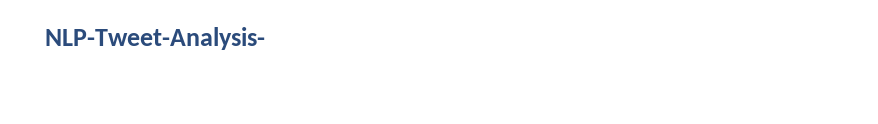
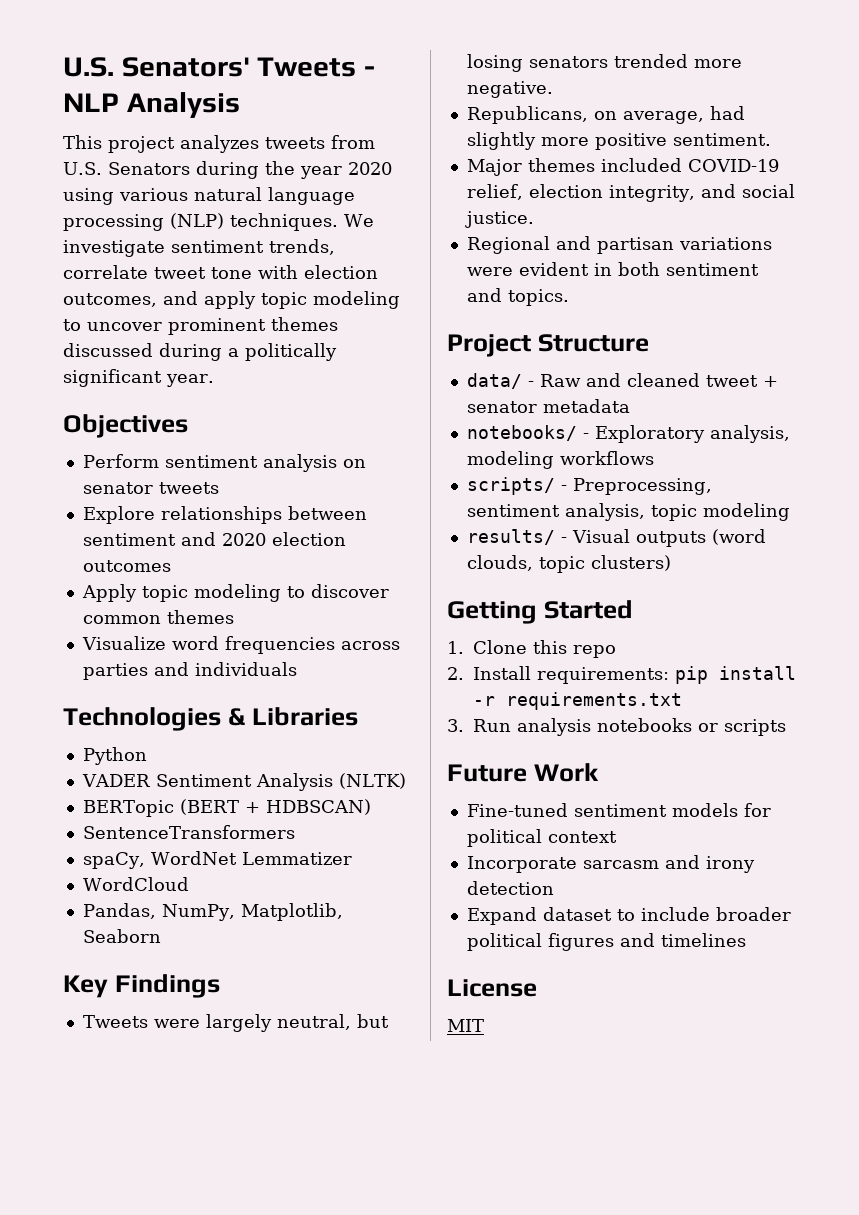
- NLP-Tweet-Analysis-
+ U.S. Senators' Tweets - NLP Analysis
+ This project analyzes tweets from U.S. Senators during the year 2020 using various natural language processing (NLP) techniques. We investigate sentiment trends, correlate tweet tone with election outcomes, and apply topic modeling to uncover prominent themes discussed during a politically significant year.
+ Objectives
+ Perform sentiment analysis on senator tweets
+ Explore relationships between sentiment and 2020 election outcomes
+ Apply topic modeling to discover common themes
+ Visualize word frequencies across parties and individuals
+ Technologies & Libraries
+ Python
+ VADER Sentiment Analysis (NLTK)
+ BERTopic (BERT + HDBSCAN)
+ SentenceTransformers
+ spaCy, WordNet Lemmatizer
+ WordCloud
+ Pandas, NumPy, Matplotlib, Seaborn
+ Key Findings
+ Tweets were largely neutral, but losing senators trended more negative.
+ Republicans, on average, had slightly more positive sentiment.
+ Major themes included COVID-19 relief, election integrity, and social justice.
+ Regional and partisan variations were evident in both sentiment and topics.
+ Project Structure
+ data/ - Raw and cleaned tweet + senator metadata
+ notebooks/ - Exploratory analysis, modeling workflows
+ scripts/ - Preprocessing, sentiment analysis, topic modeling
+ results/ - Visual outputs (word clouds, topic clusters)
+ Getting Started
+ 1. Clone this repo
+ 2. Install requirements: pip install -r requirements.txt
+ 3. Run analysis notebooks or scripts
+ Future Work
+ Fine-tuned sentiment models for political context
+ Incorporate sarcasm and irony detection
+ Expand dataset to include broader political figures and timelines
+ License
+ MIT

